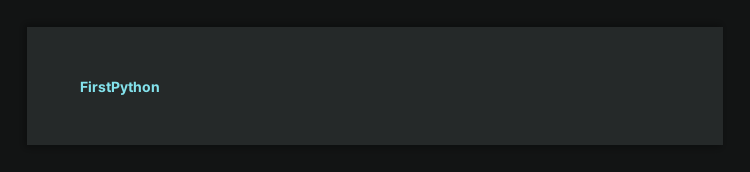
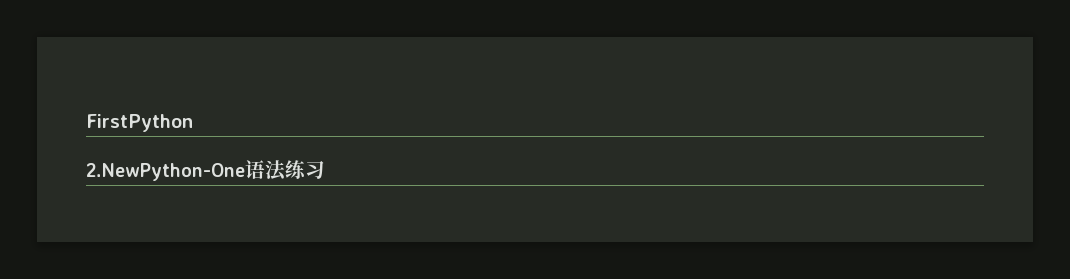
+ 2.NewPython-One语法练习

